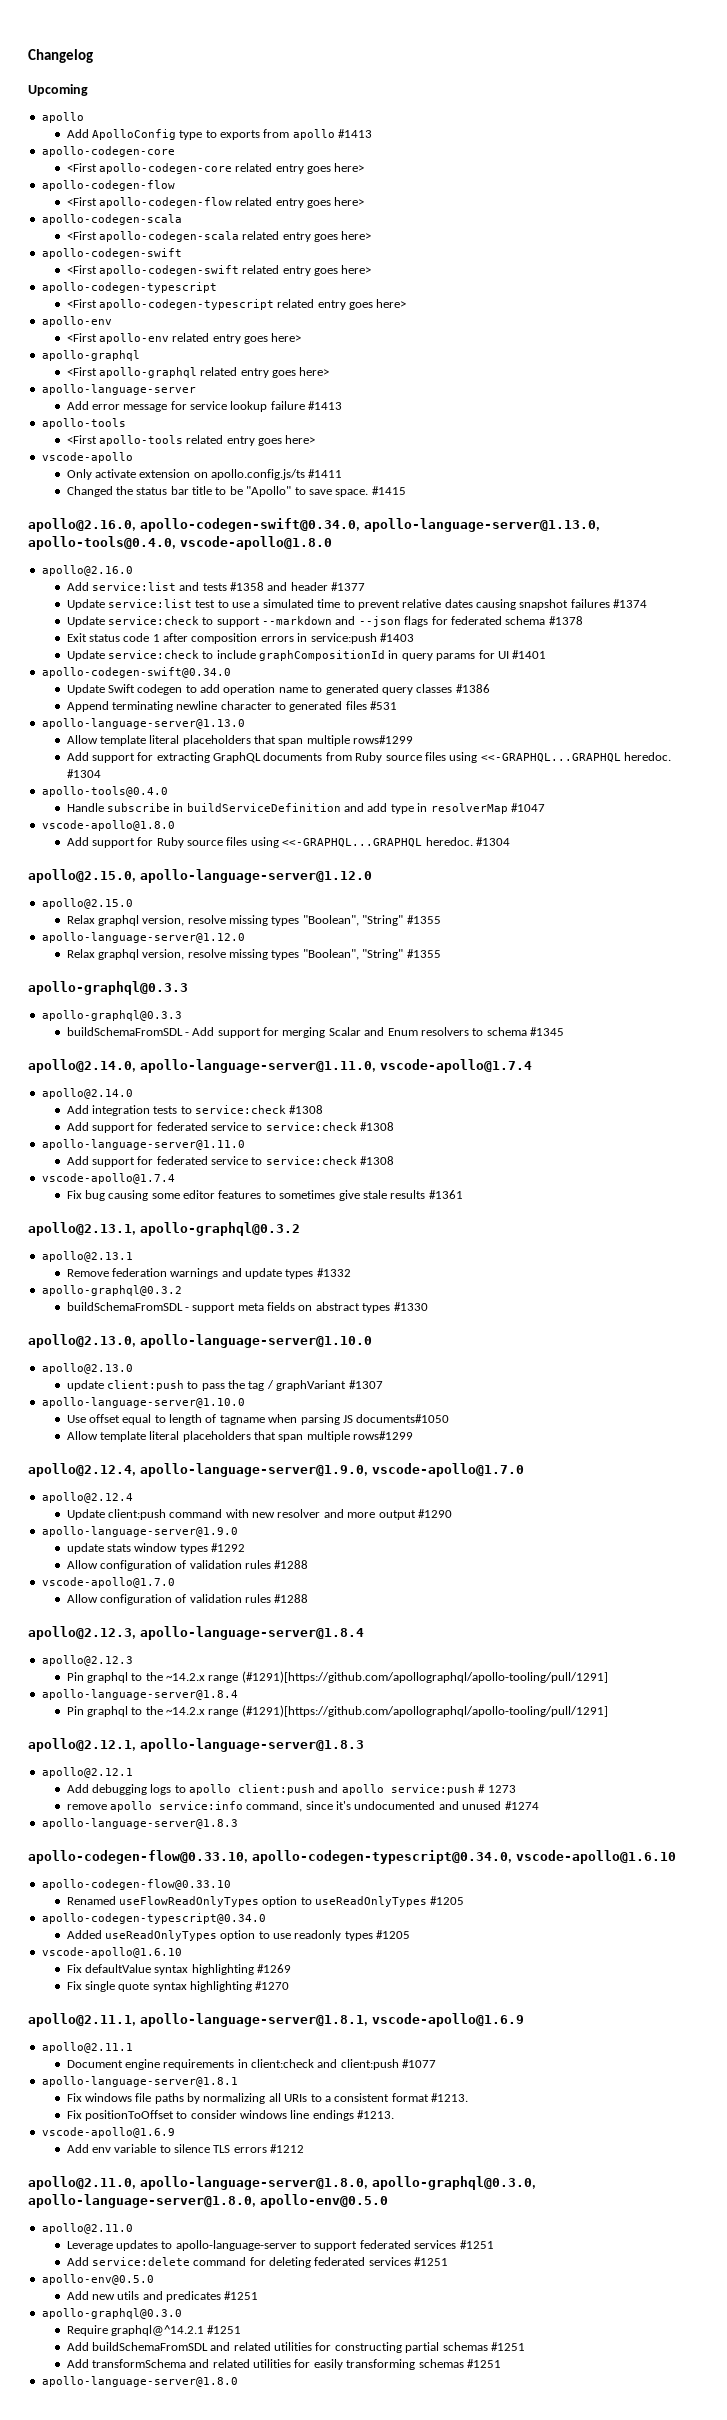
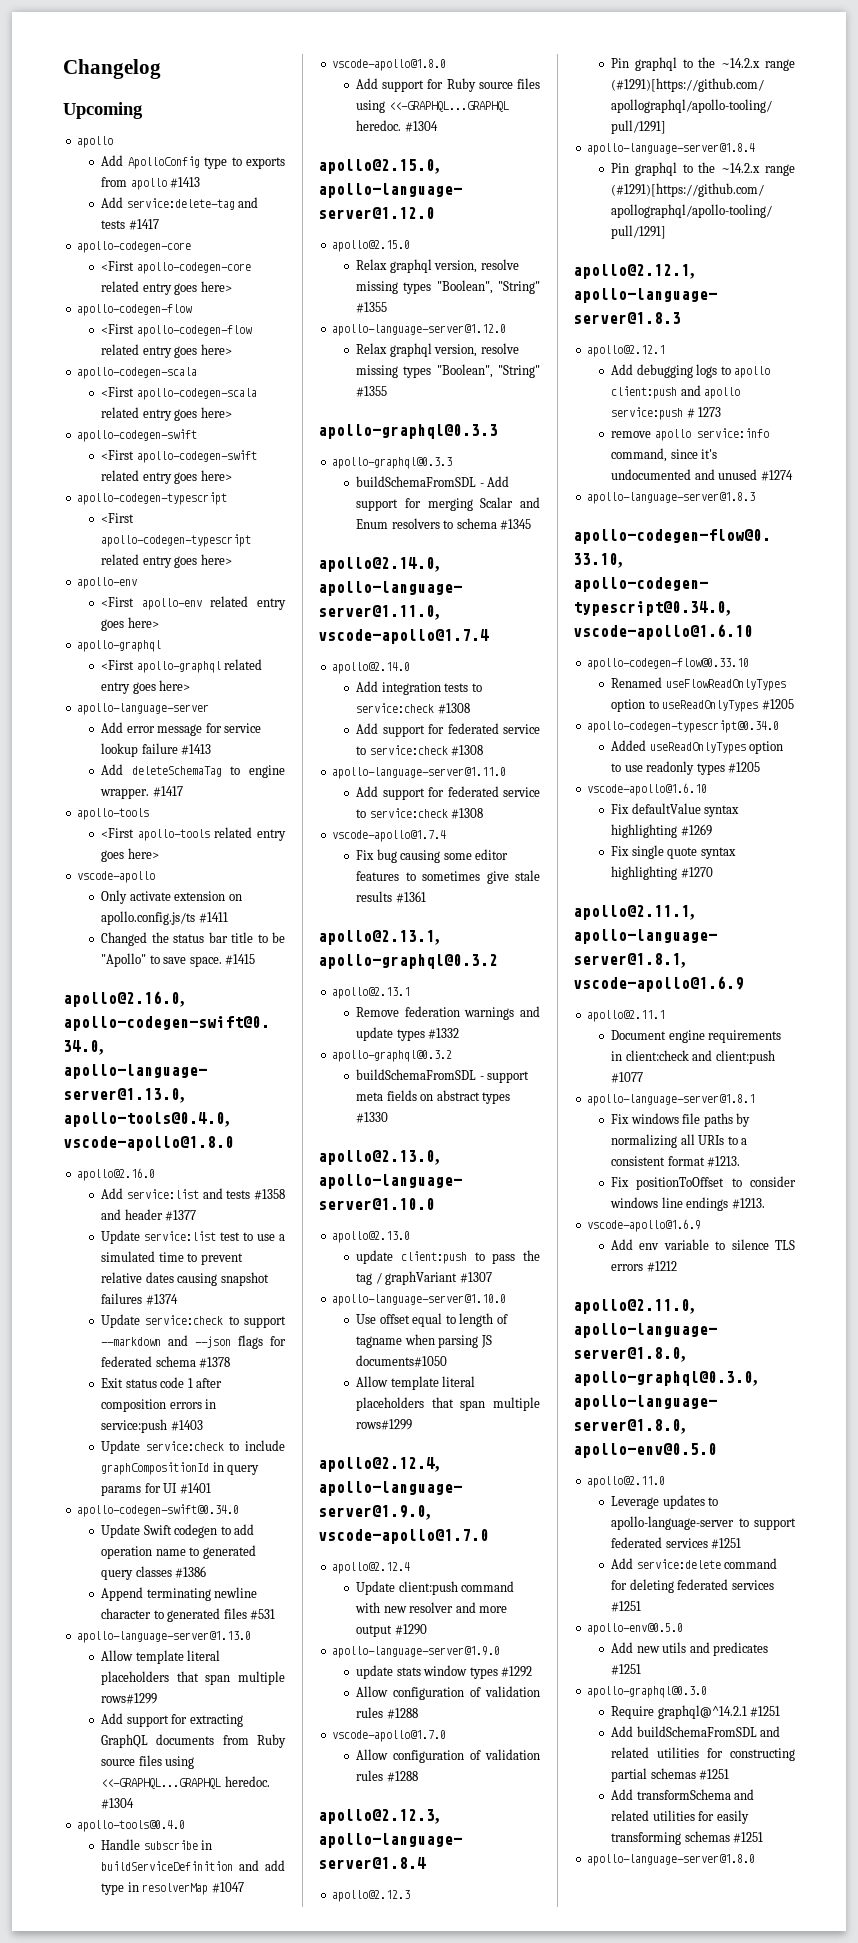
+ Add service:delete-tag and tests #1417
+ Add deleteSchemaTag to engine wrapper. #1417

